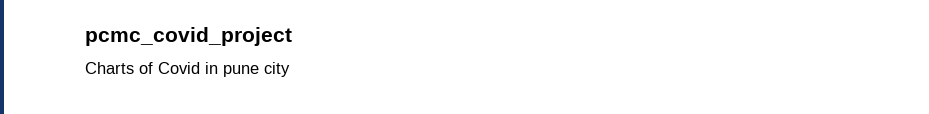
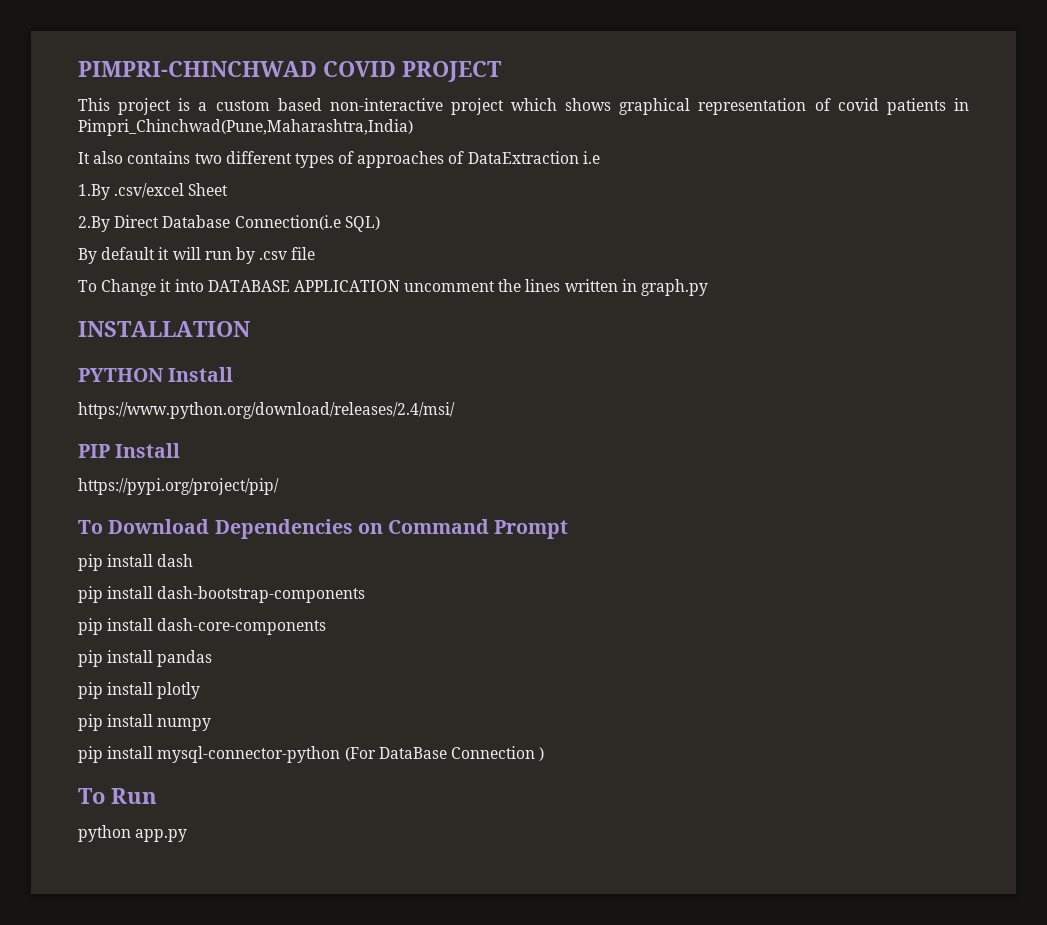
- pcmc_covid_project
- Charts of Covid in pune city
+ PIMPRI-CHINCHWAD COVID PROJECT
+ This project is a custom based non-interactive project which shows graphical representation of covid patients in Pimpri_Chinchwad(Pune,Maharashtra,India)
+ It also contains two different types of approaches of DataExtraction i.e
+ 1.By .csv/excel Sheet
+ 2.By Direct Database Connection(i.e SQL)
+ By default it will run by .csv file
+ To Change it into DATABASE APPLICATION uncomment the lines written in graph.py
+ INSTALLATION
+ PYTHON Install
+ https://www.python.org/download/releases/2.4/msi/
+ PIP Install
+ https://pypi.org/project/pip/
+ To Download Dependencies on Command Prompt
+ pip install dash
+ pip install dash-bootstrap-components
+ pip install dash-core-components
+ pip install pandas
+ pip install plotly
+ pip install numpy
+ pip install mysql-connector-python (For DataBase Connection )
+ To Run
+ python app.py

